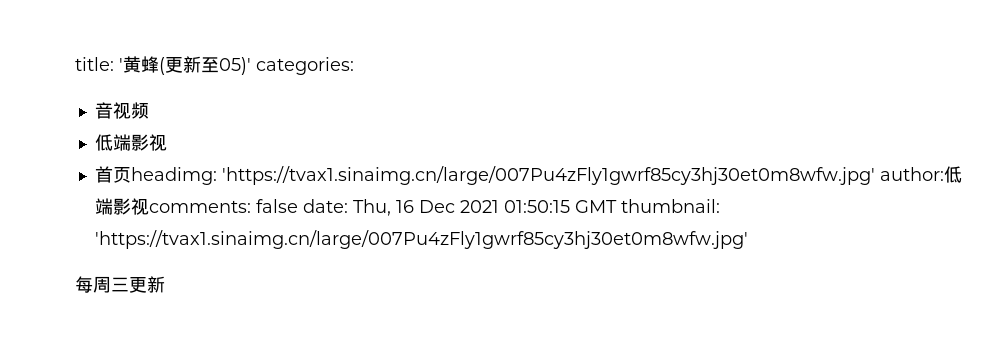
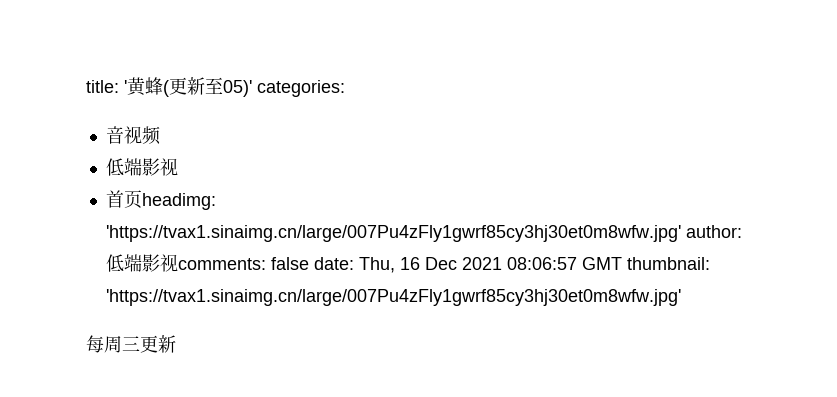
- 首页headimg: 'https://tvax1.sinaimg.cn/large/007Pu4zFly1gwrf85cy3hj30et0m8wfw.jpg' author:低端影视comments: false date: Thu, 16 Dec 2021 01:50:15 GMT thumbnail: 'https://tvax1.sinaimg.cn/large/007Pu4zFly1gwrf85cy3hj30et0m8wfw.jpg'
+ 首页headimg: 'https://tvax1.sinaimg.cn/large/007Pu4zFly1gwrf85cy3hj30et0m8wfw.jpg' author:低端影视comments: false date: Thu, 16 Dec 2021 08:06:57 GMT thumbnail: 'https://tvax1.sinaimg.cn/large/007Pu4zFly1gwrf85cy3hj30et0m8wfw.jpg'

